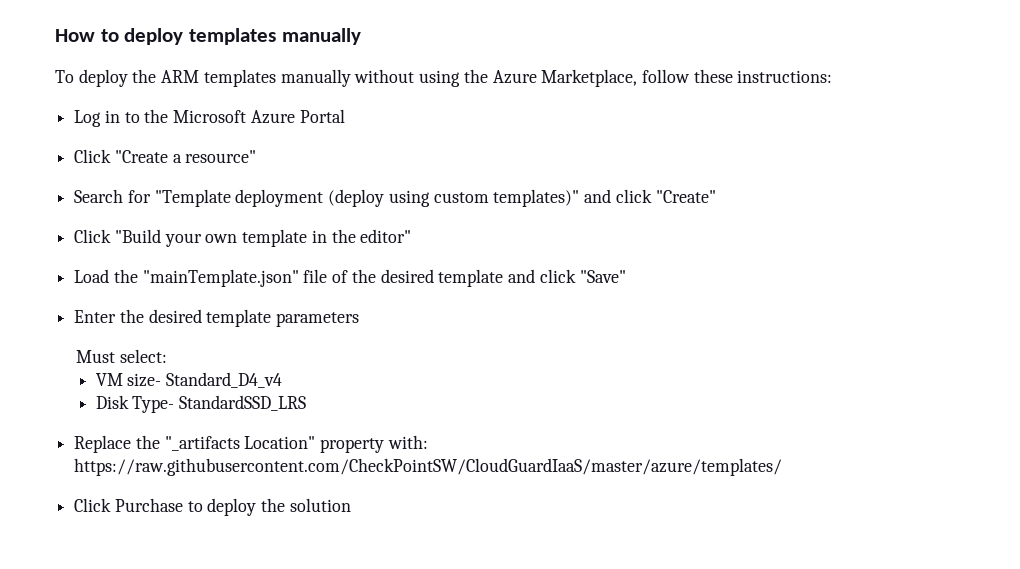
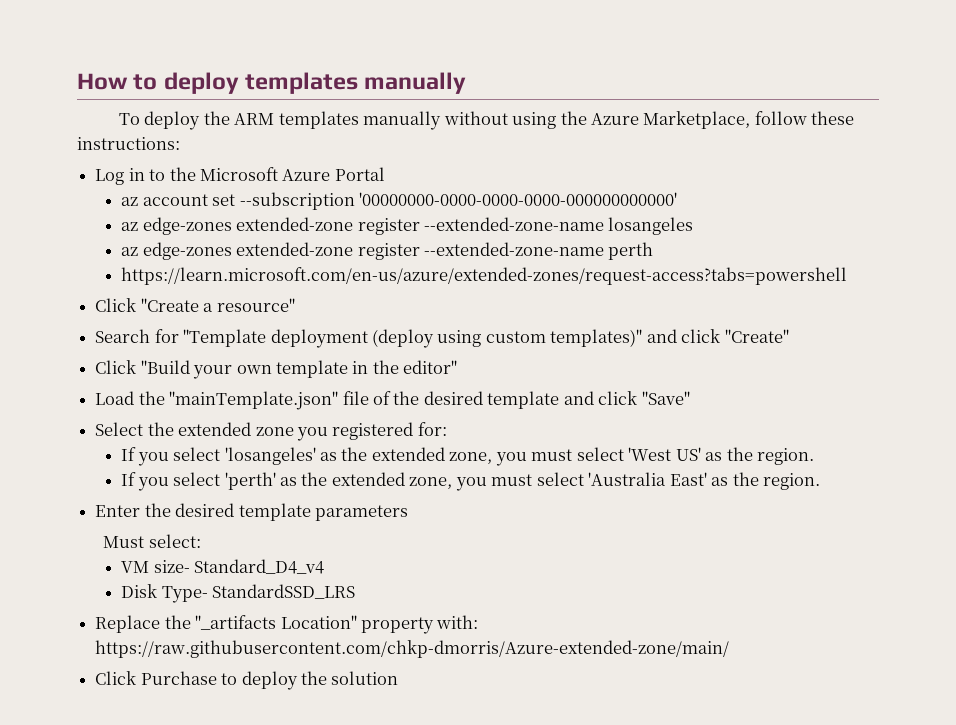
+ az account set --subscription '00000000-0000-0000-0000-000000000000'
+ az edge-zones extended-zone register --extended-zone-name losangeles
+ az edge-zones extended-zone register --extended-zone-name perth
+ https://learn.microsoft.com/en-us/azure/extended-zones/request-access?tabs=powershell
+ Select the extended zone you registered for:
+ If you select 'losangeles' as the extended zone, you must select 'West US' as the region.
+ If you select 'perth' as the extended zone, you must select 'Australia East' as the region.
- Replace the "_artifacts Location" property with: https://raw.githubusercontent.com/CheckPointSW/CloudGuardIaaS/master/azure/templates/
+ Replace the "_artifacts Location" property with: https://raw.githubusercontent.com/chkp-dmorris/Azure-extended-zone/main/

